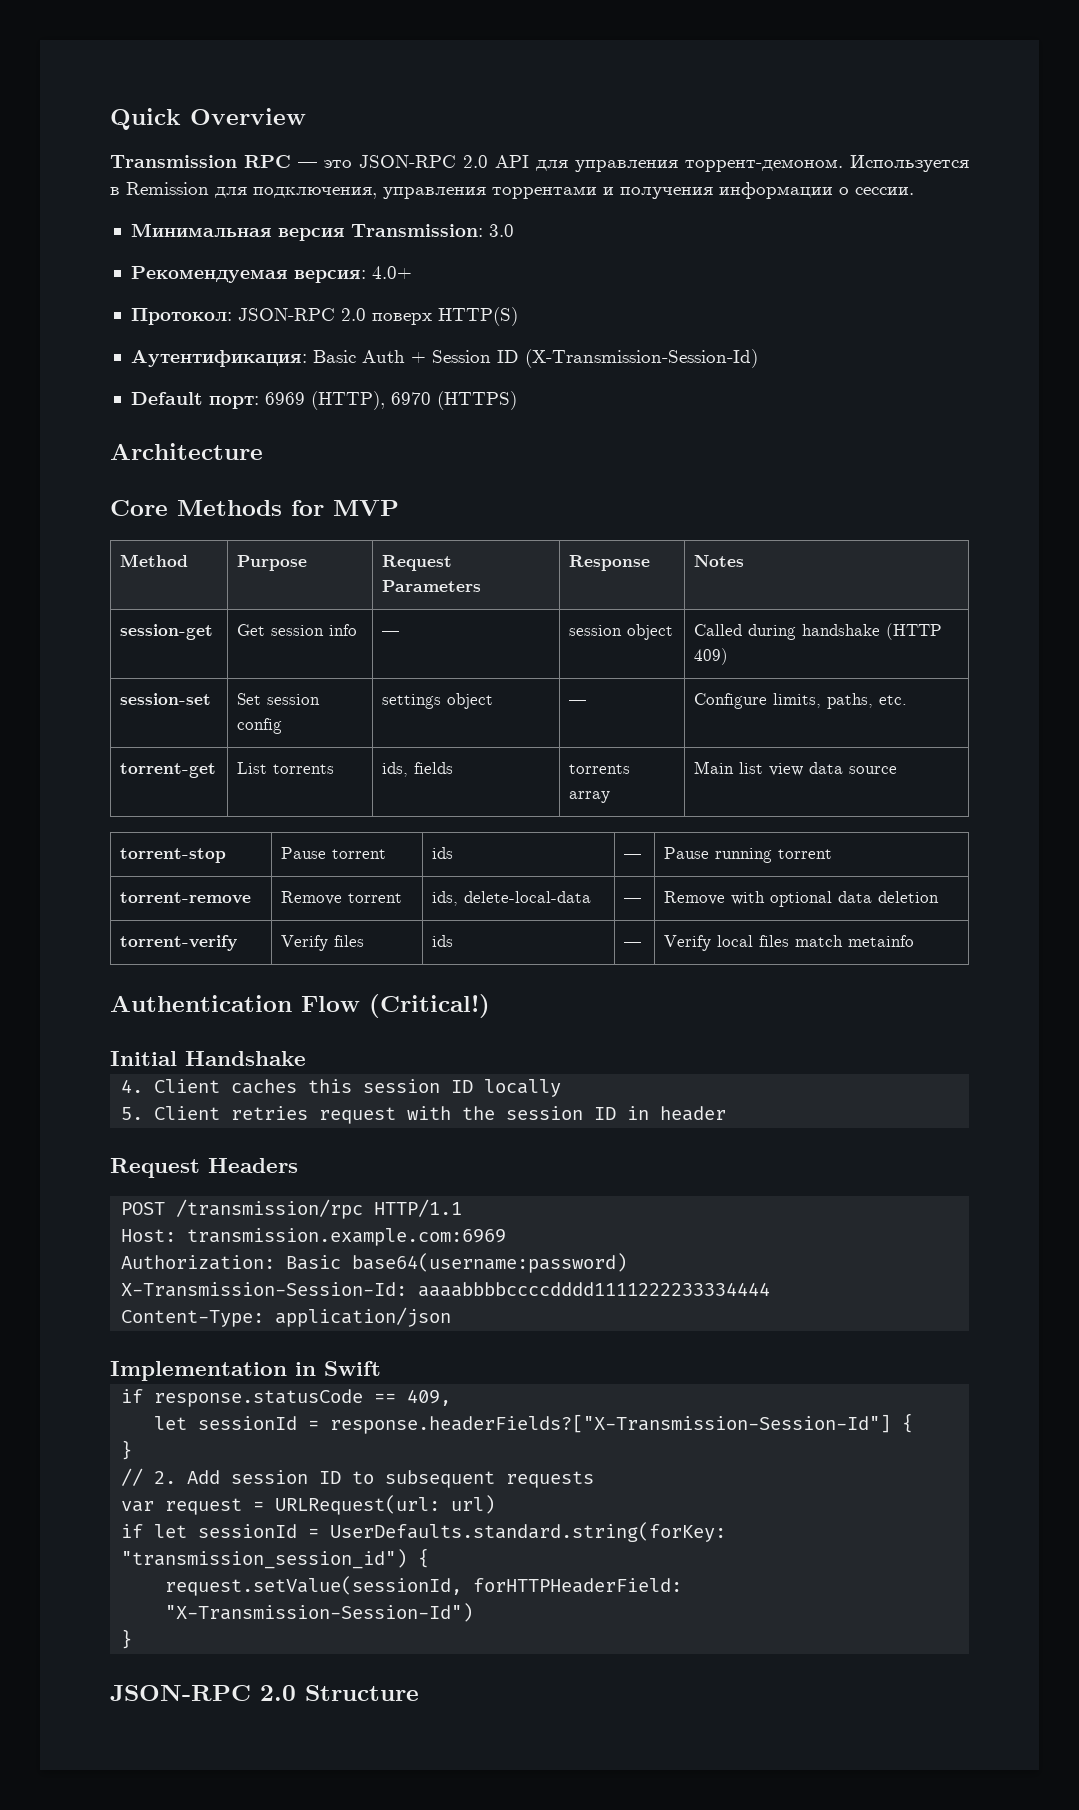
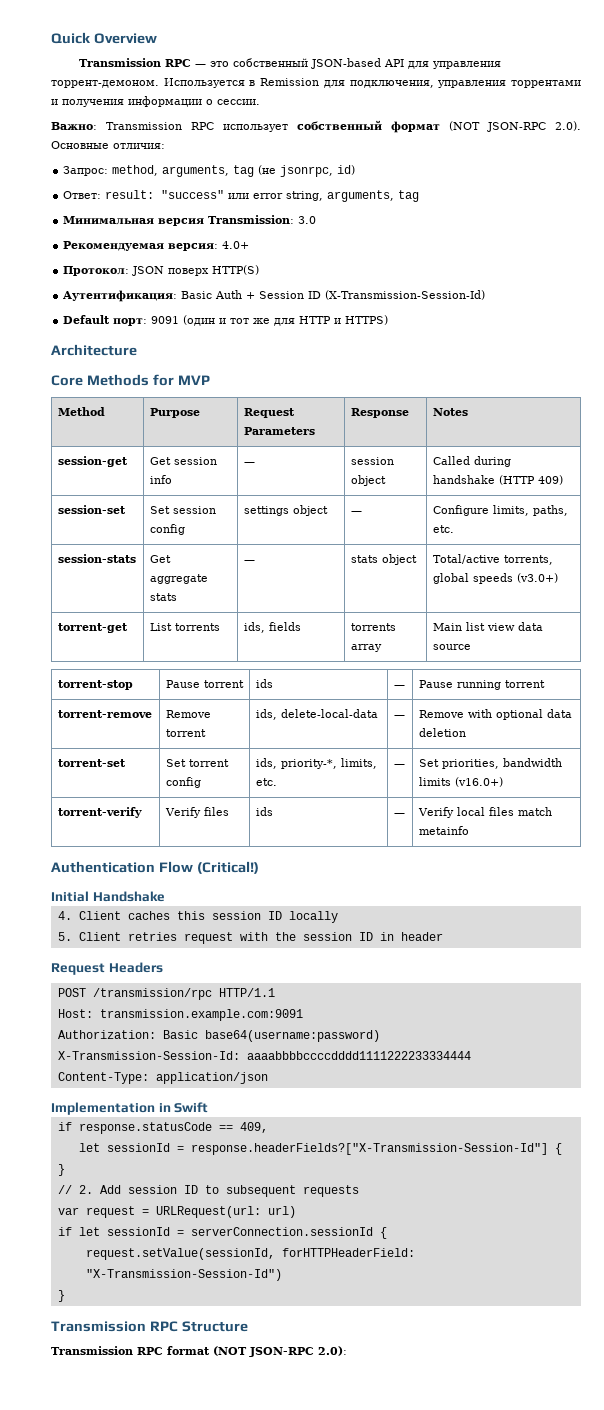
- Transmission RPC — это JSON-RPC 2.0 API для управления торрент-демоном.
+ Transmission RPC — это собственный JSON-based API для управления торрент-демоном.
+ Важно: Transmission RPC использует собственный формат (NOT JSON-RPC 2.0). Основные отличия:
+ Запрос: method, arguments, tag (не jsonrpc, id)
+ Ответ: result: "success" или error string, arguments, tag
- Протокол: JSON-RPC 2.0 поверх HTTP(S)
+ Протокол: JSON поверх HTTP(S)
- Default порт: 6969 (HTTP), 6970 (HTTPS)
+ Default порт: 9091 (один и тот же для HTTP и HTTPS)
+ session-stats | Get aggregate stats | — | stats object | Total/active torrents, global speeds (v3.0+)
+ torrent-set | Set torrent config | ids, priority-*, limits, etc. | — | Set priorities, bandwidth limits (v16.0+)
- Host: transmission.example.com:6969
+ Host: transmission.example.com:9091
- if let sessionId = UserDefaults.standard.string(forKey: "transmission_session_id") {
+ if let sessionId = serverConnection.sessionId {
- JSON-RPC 2.0 Structure
+ Transmission RPC Structure
+ Transmission RPC format (NOT JSON-RPC 2.0):

